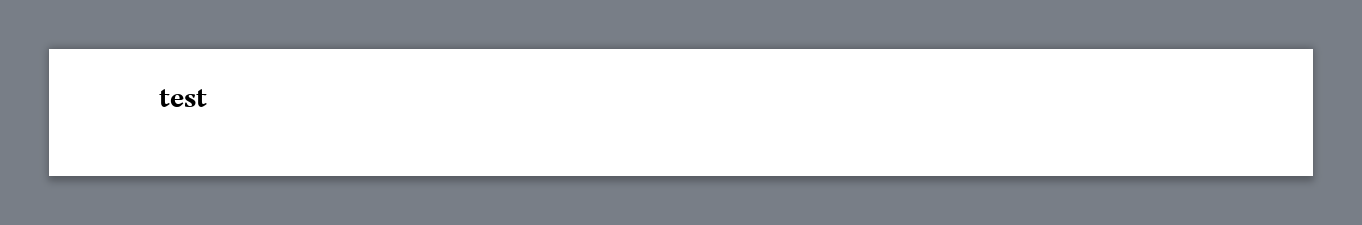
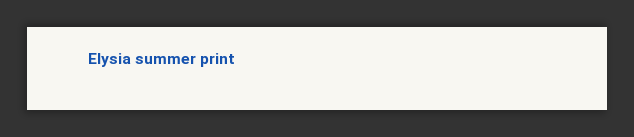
- test
+ Elysia summer print

